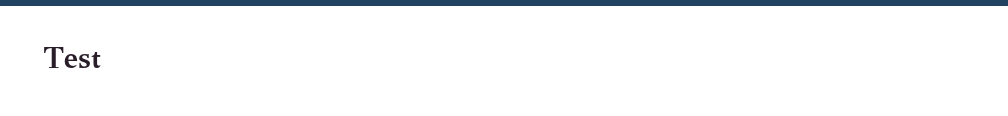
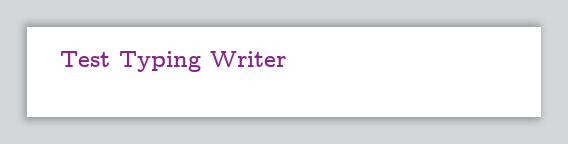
- Test
+ Test Typing Writer

